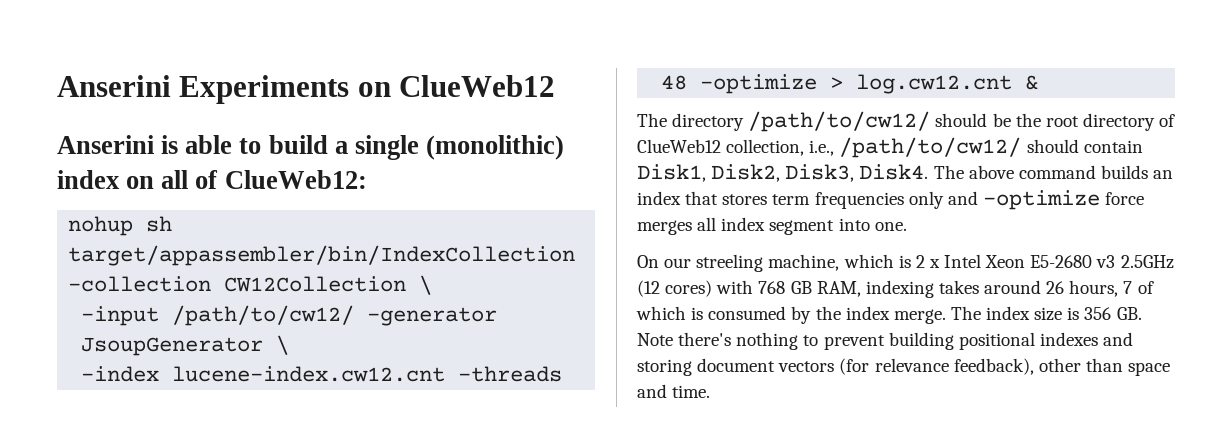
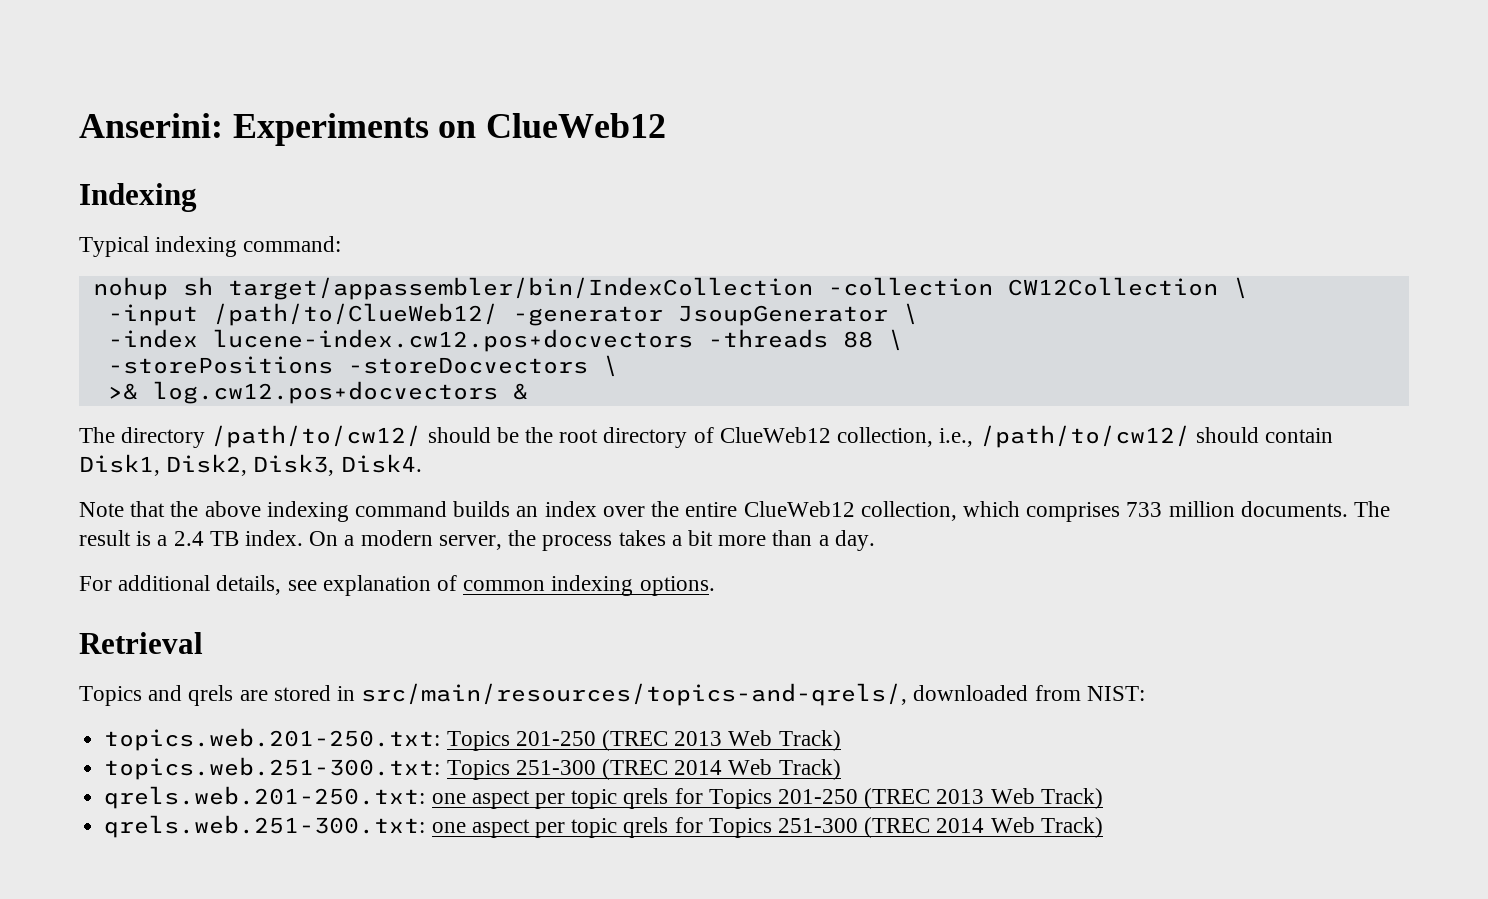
- Anserini Experiments on ClueWeb12
+ Anserini: Experiments on ClueWeb12
- Anserini is able to build a single (monolithic) index on all of ClueWeb12:
+ Indexing
+ Typical indexing command:
- -input /path/to/cw12/ -generator JsoupGenerator \
+ -input /path/to/ClueWeb12/ -generator JsoupGenerator \
- -index lucene-index.cw12.cnt -threads 48 -optimize > log.cw12.cnt &
+ -index lucene-index.cw12.pos+docvectors -threads 88 \
+ -storePositions -storeDocvectors \
+ >& log.cw12.pos+docvectors &
- The directory /path/to/cw12/ should be the root directory of ClueWeb12 collection, i.e., /path/to/cw12/ should contain Disk1, Disk2, Disk3, Disk4. The above command builds an index that stores term frequencies only and -optimize force merges all index segment into one.
- On our streeling machine, which is 2 x Intel Xeon E5-2680 v3 2.5GHz (12 cores) with 768 GB RAM, indexing takes around 26 hours, 7 of which is consumed by the index merge. The index size is 356 GB. Note there's nothing to prevent building positional indexes and storing document vectors (for relevance feedback), other than space and time.
+ The directory /path/to/cw12/ should be the root directory of ClueWeb12 collection, i.e., /path/to/cw12/ should contain Disk1, Disk2, Disk3, Disk4.
+ Note that the above indexing command builds an index over the entire ClueWeb12 collection, which comprises 733 million documents. The result is a 2.4 TB index. On a modern server, the process takes a bit more than a day.
+ For additional details, see explanation of common indexing options.
+ Retrieval
+ Topics and qrels are stored in src/main/resources/topics-and-qrels/, downloaded from NIST:
+ topics.web.201-250.txt: Topics 201-250 (TREC 2013 Web Track)
+ topics.web.251-300.txt: Topics 251-300 (TREC 2014 Web Track)
+ qrels.web.201-250.txt: one aspect per topic qrels for Topics 201-250 (TREC 2013 Web Track)
+ qrels.web.251-300.txt: one aspect per topic qrels for Topics 251-300 (TREC 2014 Web Track)

